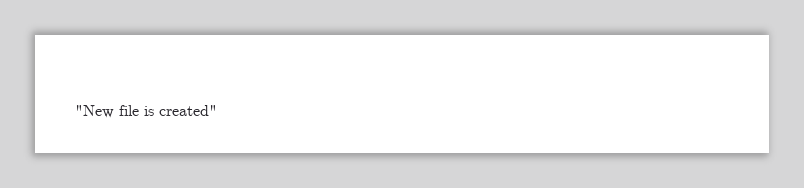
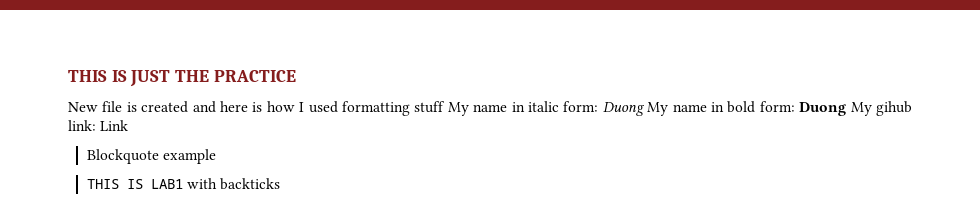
- "New file is created"
+ THIS IS JUST THE PRACTICE
+ New file is created and here is how I used formatting stuff My name in italic form: Duong My name in bold form: Duong My gihub link: Link
+ Blockquote example
+ THIS IS LAB1 with backticks

